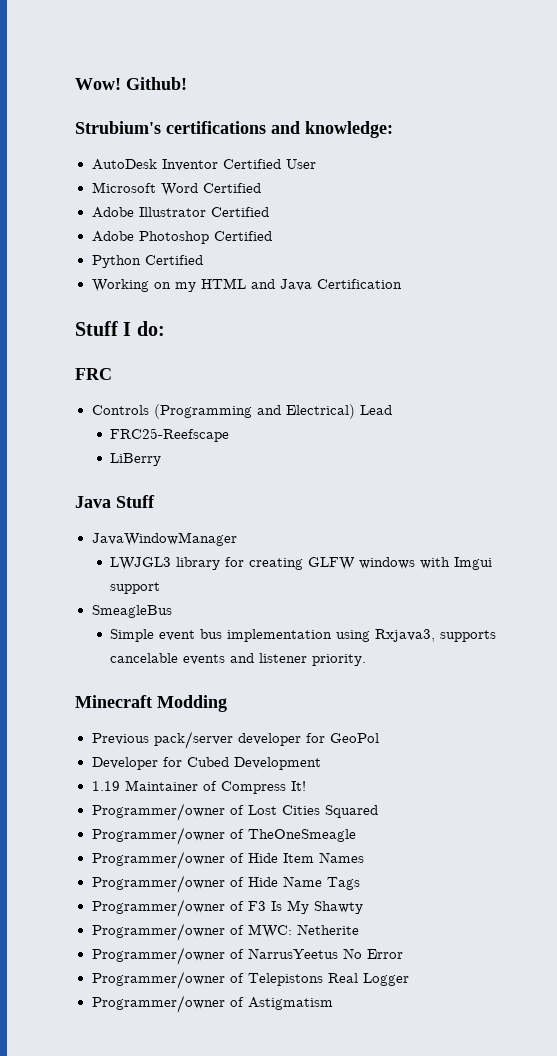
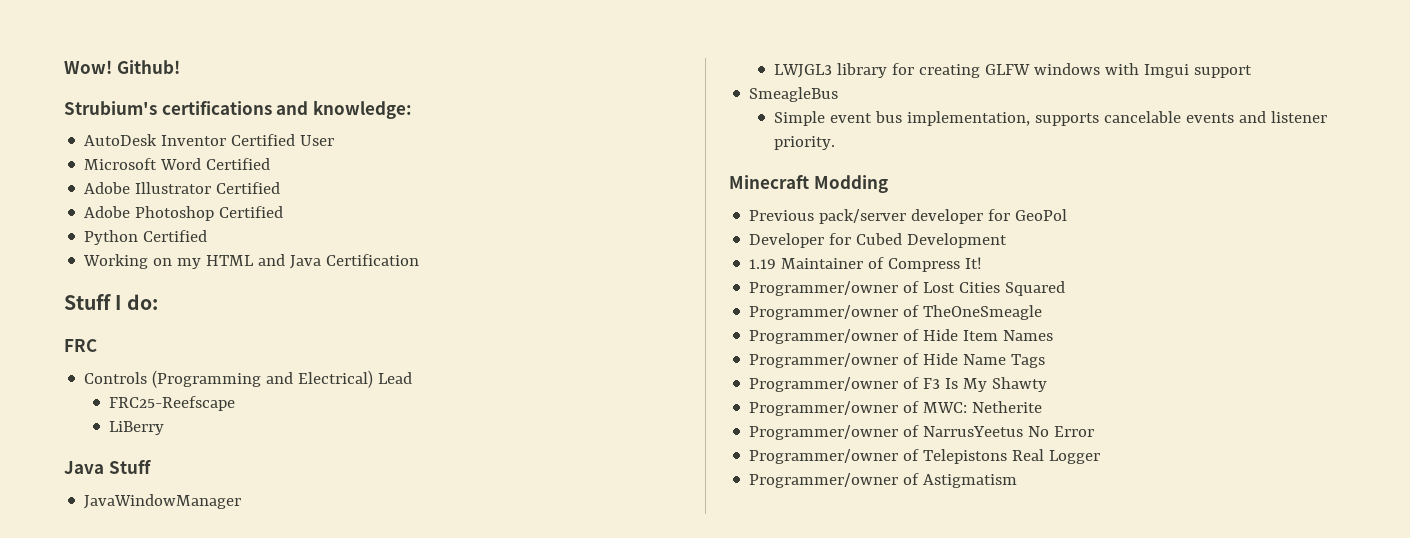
- Simple event bus implementation using Rxjava3, supports cancelable events and listener priority.
+ Simple event bus implementation, supports cancelable events and listener priority.

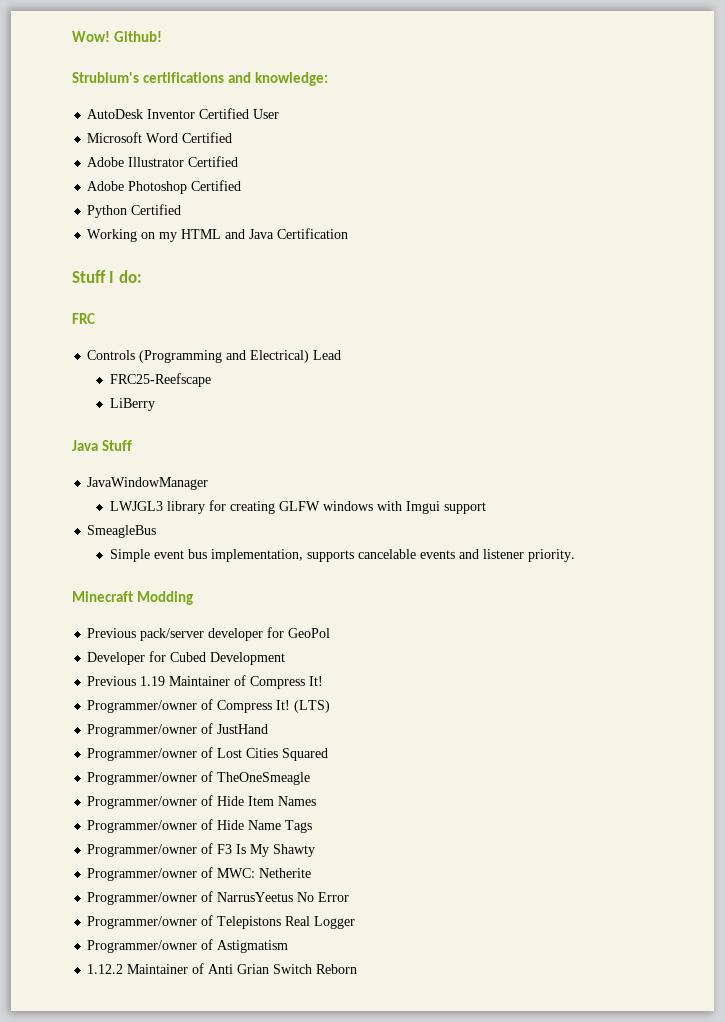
- 1.19 Maintainer of Compress It!
+ Previous 1.19 Maintainer of Compress It!
+ Programmer/owner of Compress It! (LTS)
+ Programmer/owner of JustHand
+ 1.12.2 Maintainer of Anti Grian Switch Reborn

